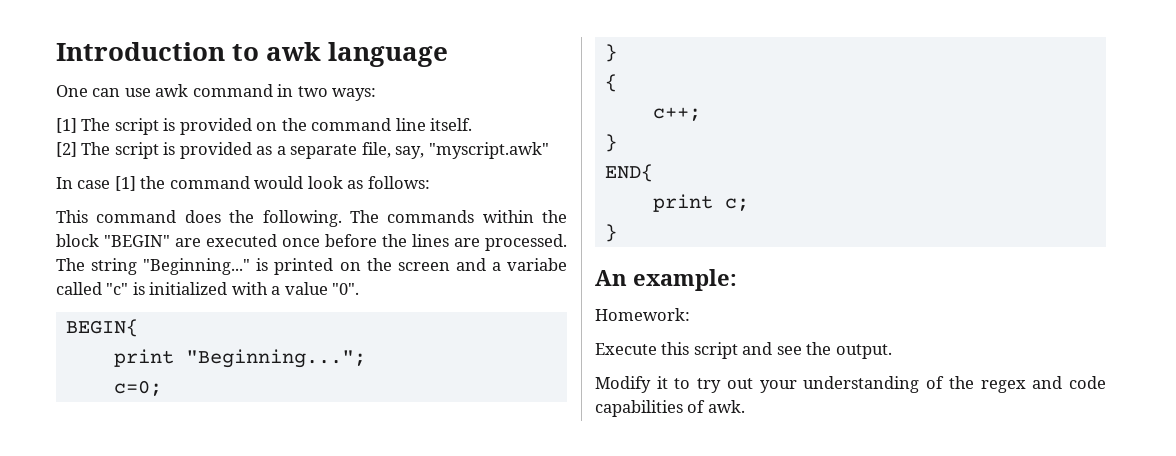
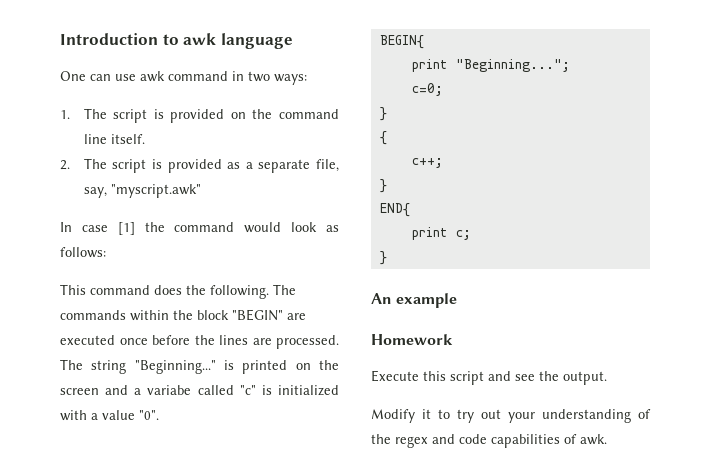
- [1] The script is provided on the command line itself.
+ 1. The script is provided on the command line itself.
- [2] The script is provided as a separate file, say, "myscript.awk"
+ 2. The script is provided as a separate file, say, "myscript.awk"
- An example:
- Homework:
+ An example
+ Homework

